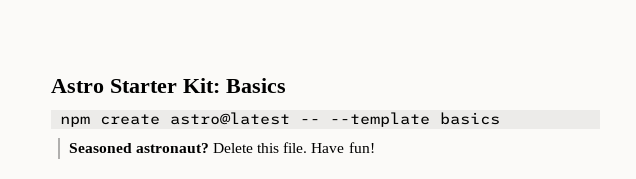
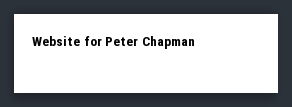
- Astro Starter Kit: Basics
- npm create astro@latest -- --template basics
- Seasoned astronaut? Delete this file. Have fun!
+ Website for Peter Chapman

